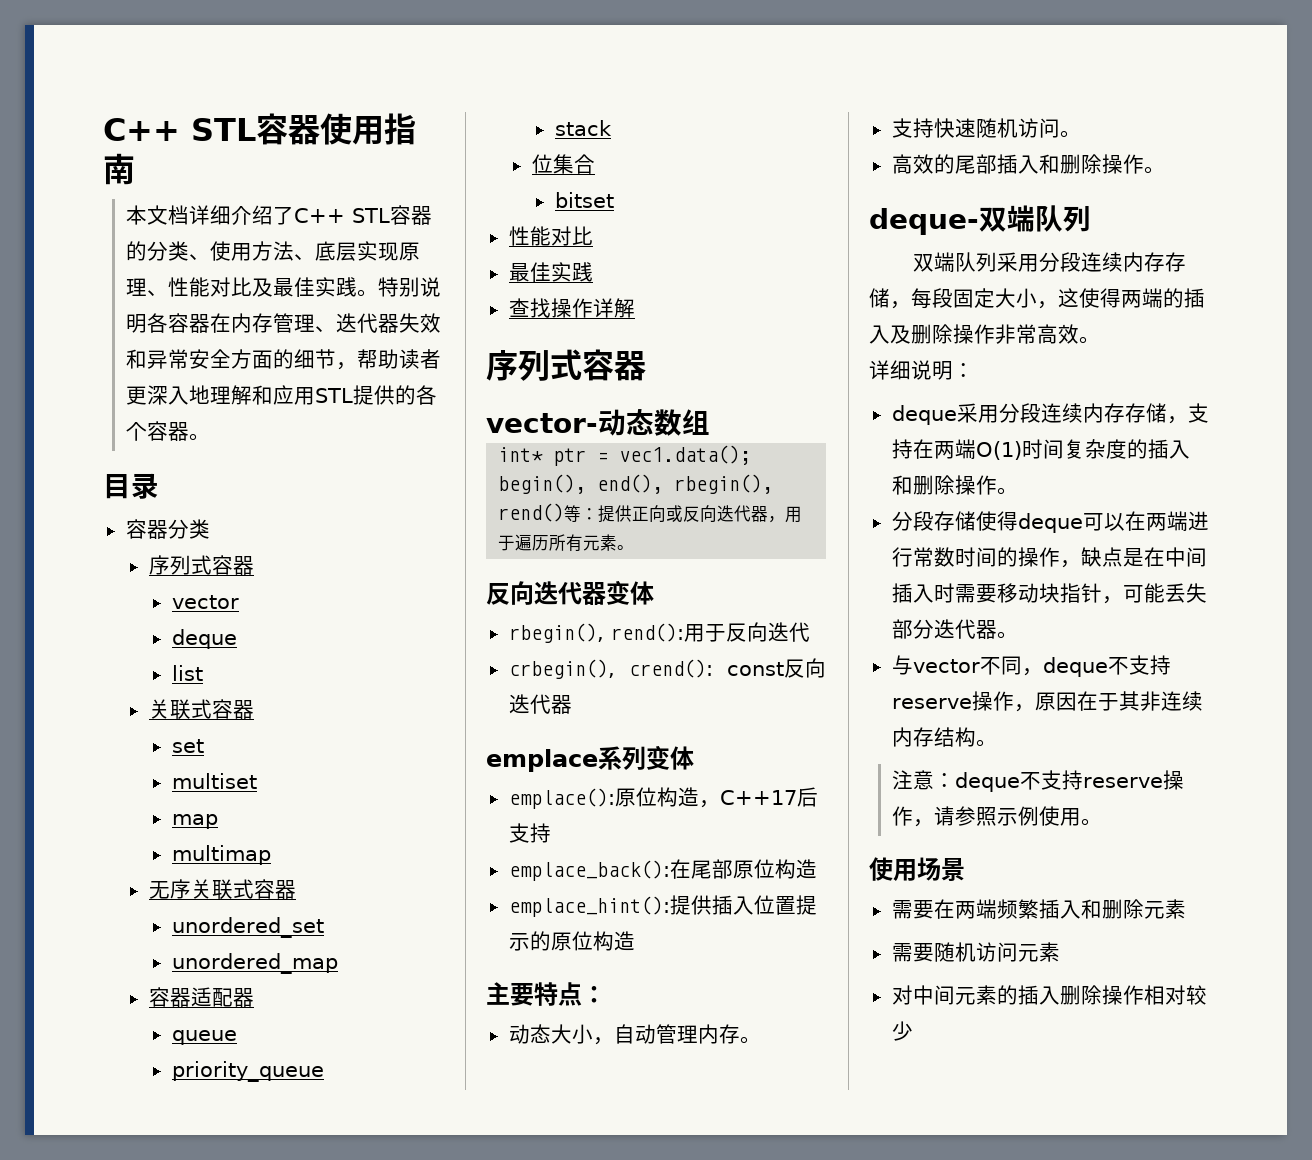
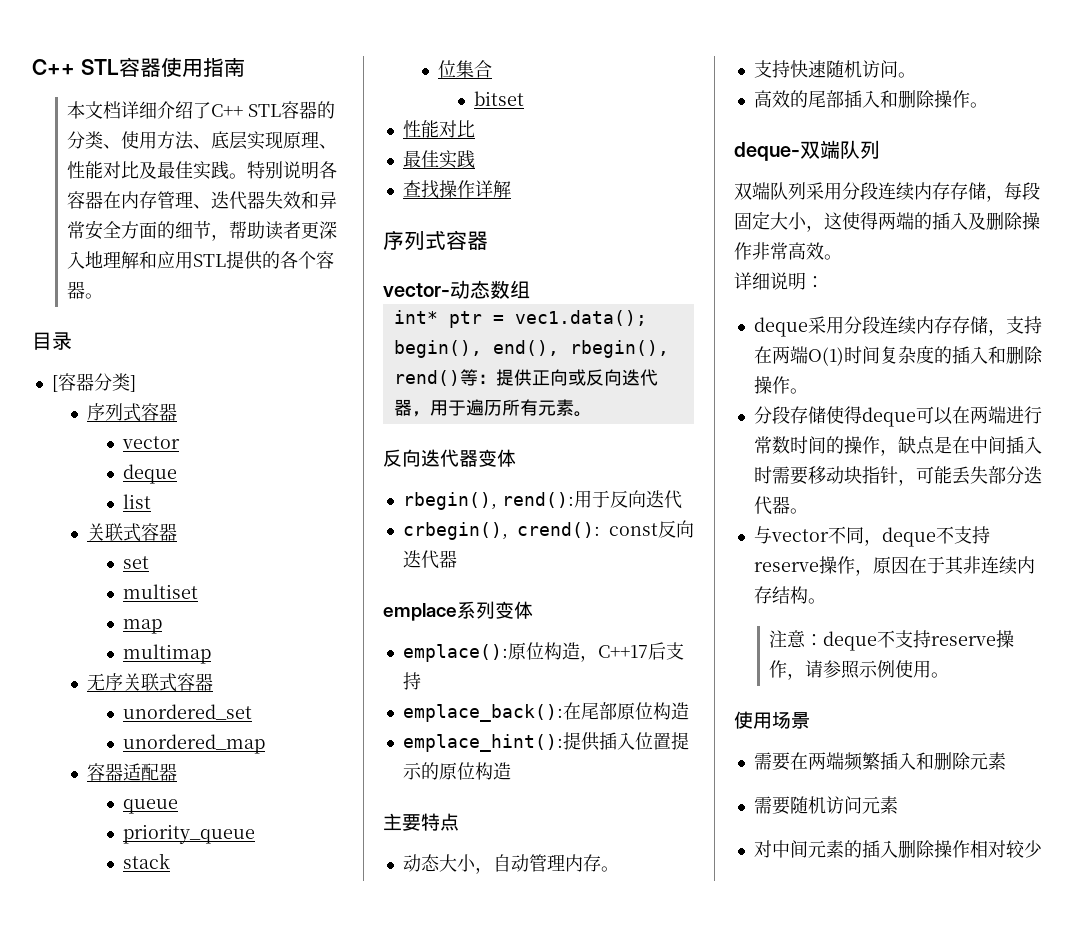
- 容器分类
+ [容器分类]
- 主要特点：
+ 主要特点

